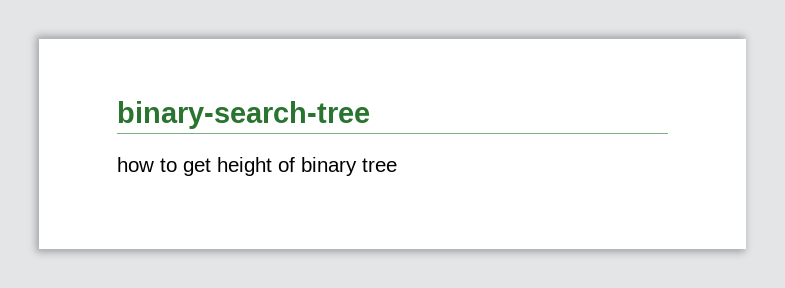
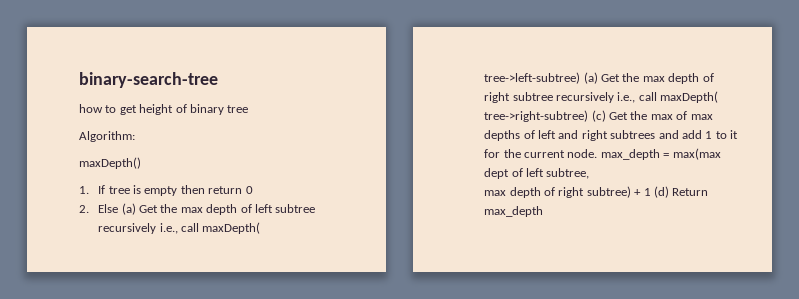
+ Algorithm:
+ maxDepth()
+ 1. If tree is empty then return 0
+ 2. Else (a) Get the max depth of left subtree recursively i.e., call maxDepth( tree->left-subtree) (a) Get the max depth of right subtree recursively i.e., call maxDepth( tree->right-subtree) (c) Get the max of max depths of left and right subtrees and add 1 to it for the current node. max_depth = max(max dept of left subtree,
+ max depth of right subtree) + 1 (d) Return max_depth

